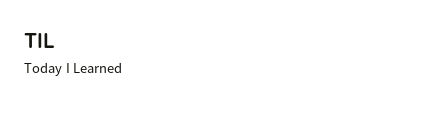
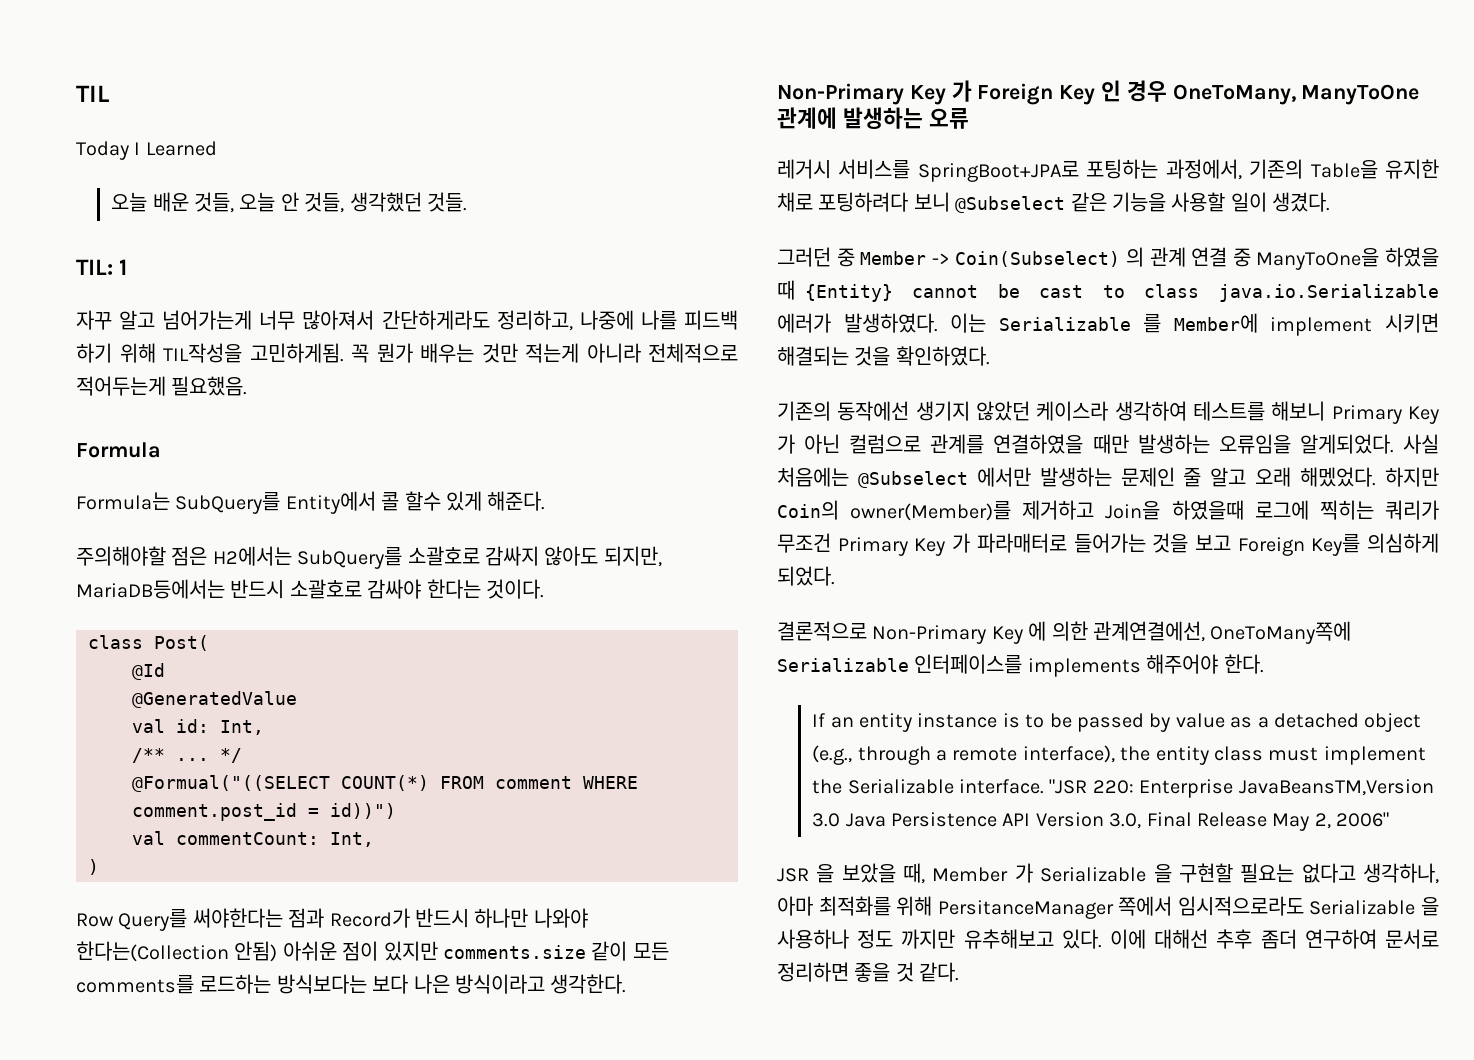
+ 오늘 배운 것들, 오늘 안 것들, 생각했던 것들.
+ TIL: 1
+ 자꾸 알고 넘어가는게 너무 많아져서 간단하게라도 정리하고, 나중에 나를 피드백 하기 위해 TIL작성을 고민하게됨. 꼭 뭔가 배우는 것만 적는게 아니라 전체적으로 적어두는게 필요했음.
+ Formula
+ Formula는 SubQuery를 Entity에서 콜 할수 있게 해준다.
+ 주의해야할 점은 H2에서는 SubQuery를 소괄호로 감싸지 않아도 되지만, MariaDB등에서는 반드시 소괄호로 감싸야 한다는 것이다.
+ class Post(
+ @Id
+ @GeneratedValue
+ val id: Int,
+ /** ... */
+ @Formual("((SELECT COUNT(*) FROM comment WHERE comment.post_id = id))")
+ val commentCount: Int,
+ )
+ Row Query를 써야한다는 점과 Record가 반드시 하나만 나와야 한다는(Collection 안됨) 아쉬운 점이 있지만 comments.size 같이 모든 comments를 로드하는 방식보다는 보다 나은 방식이라고 생각한다.
+ Non-Primary Key 가 Foreign Key 인 경우 OneToMany, ManyToOne 관계에 발생하는 오류
+ 레거시 서비스를 SpringBoot+JPA로 포팅하는 과정에서, 기존의 Table을 유지한 채로 포팅하려다 보니 @Subselect 같은 기능을 사용할 일이 생겼다.
+ 그러던 중 Member -> Coin(Subselect) 의 관계 연결 중 ManyToOne을 하였을 때 {Entity} cannot be cast to class java.io.Serializable 에러가 발생하였다. 이는 Serializable 를 Member에 implement 시키면 해결되는 것을 확인하였다.
+ 기존의 동작에선 생기지 않았던 케이스라 생각하여 테스트를 해보니 Primary Key 가 아닌 컬럼으로 관계를 연결하였을 때만 발생하는 오류임을 알게되었다. 사실 처음에는 @Subselect 에서만 발생하는 문제인 줄 알고 오래 해멨었다. 하지만 Coin의 owner(Member)를 제거하고 Join을 하였을때 로그에 찍히는 쿼리가 무조건 Primary Key 가 파라매터로 들어가는 것을 보고 Foreign Key를 의심하게 되었다.
+ 결론적으로 Non-Primary Key 에 의한 관계연결에선, OneToMany쪽에 Serializable 인터페이스를 implements 해주어야 한다.
+ If an entity instance is to be passed by value as a detached object (e.g., through a remote interface), the entity class must implement the Serializable interface. "JSR 220: Enterprise JavaBeansTM,Version 3.0 Java Persistence API Version 3.0, Final Release May 2, 2006"
+ JSR 을 보았을 때, Member 가 Serializable 을 구현할 필요는 없다고 생각하나, 아마 최적화를 위해 PersitanceManager 쪽에서 임시적으로라도 Serializable 을 사용하나 정도 까지만 유추해보고 있다. 이에 대해선 추후 좀더 연구하여 문서로 정리하면 좋을 것 같다.

